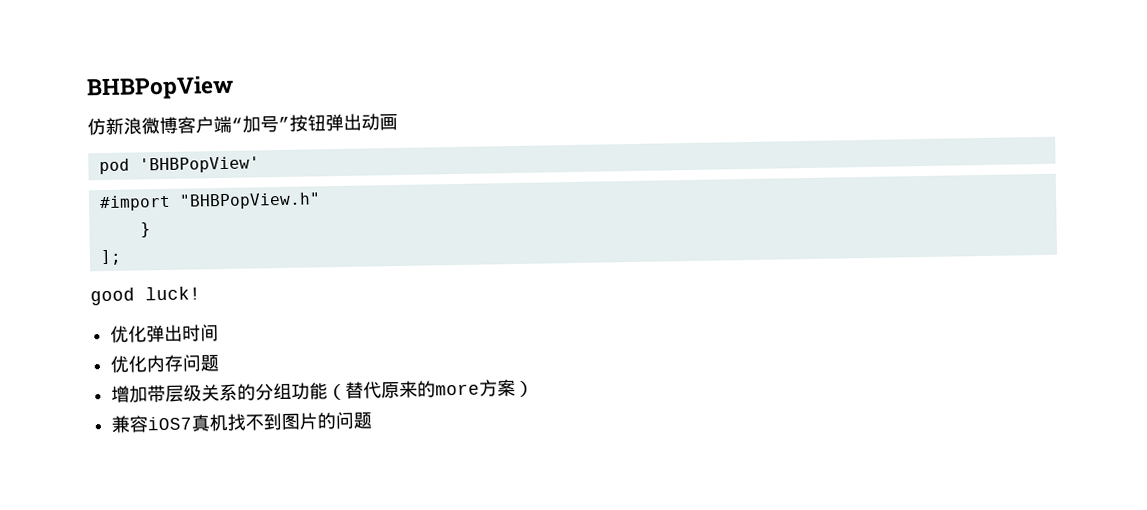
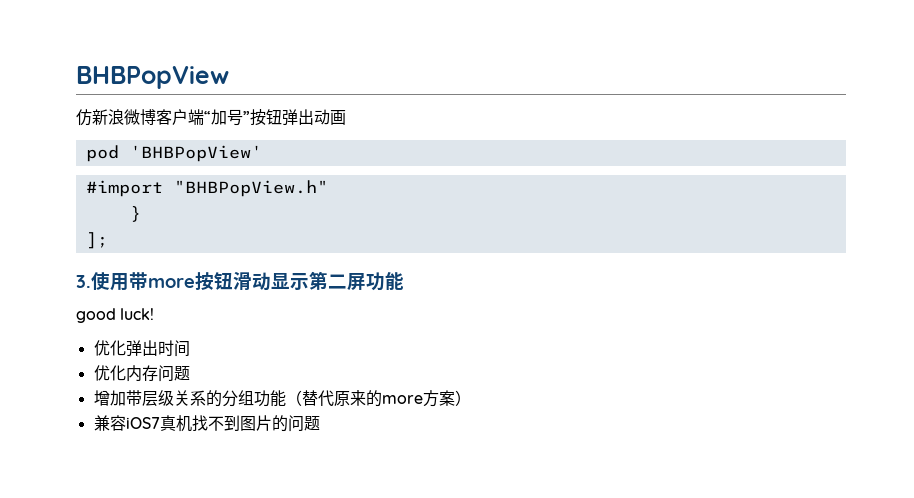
+ 3.使用带more按钮滑动显示第二屏功能

